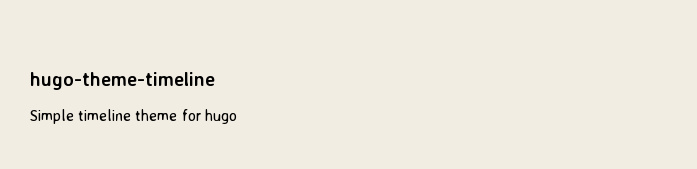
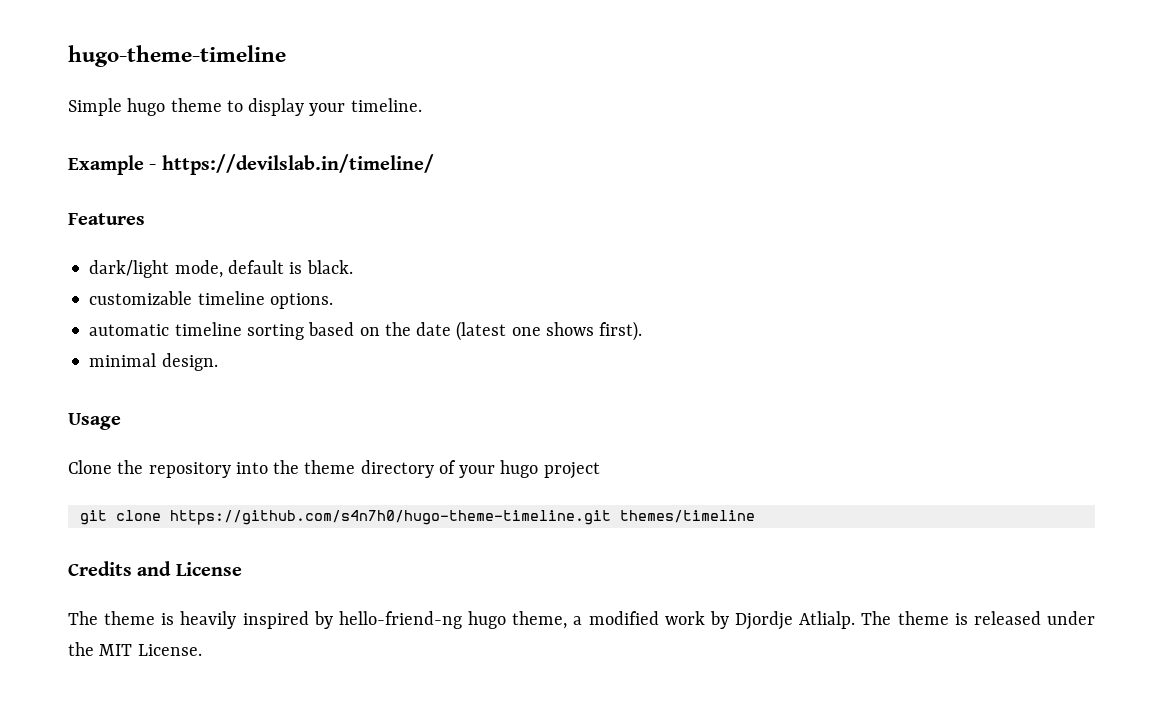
- Simple timeline theme for hugo
+ Simple hugo theme to display your timeline.
+ Example - https://devilslab.in/timeline/
+ Features
+ dark/light mode, default is black.
+ customizable timeline options.
+ automatic timeline sorting based on the date (latest one shows first).
+ minimal design.
+ Usage
+ Clone the repository into the theme directory of your hugo project
+ git clone https://github.com/s4n7h0/hugo-theme-timeline.git themes/timeline
+ Credits and License
+ The theme is heavily inspired by hello-friend-ng hugo theme, a modified work by Djordje Atlialp. The theme is released under the MIT License.

